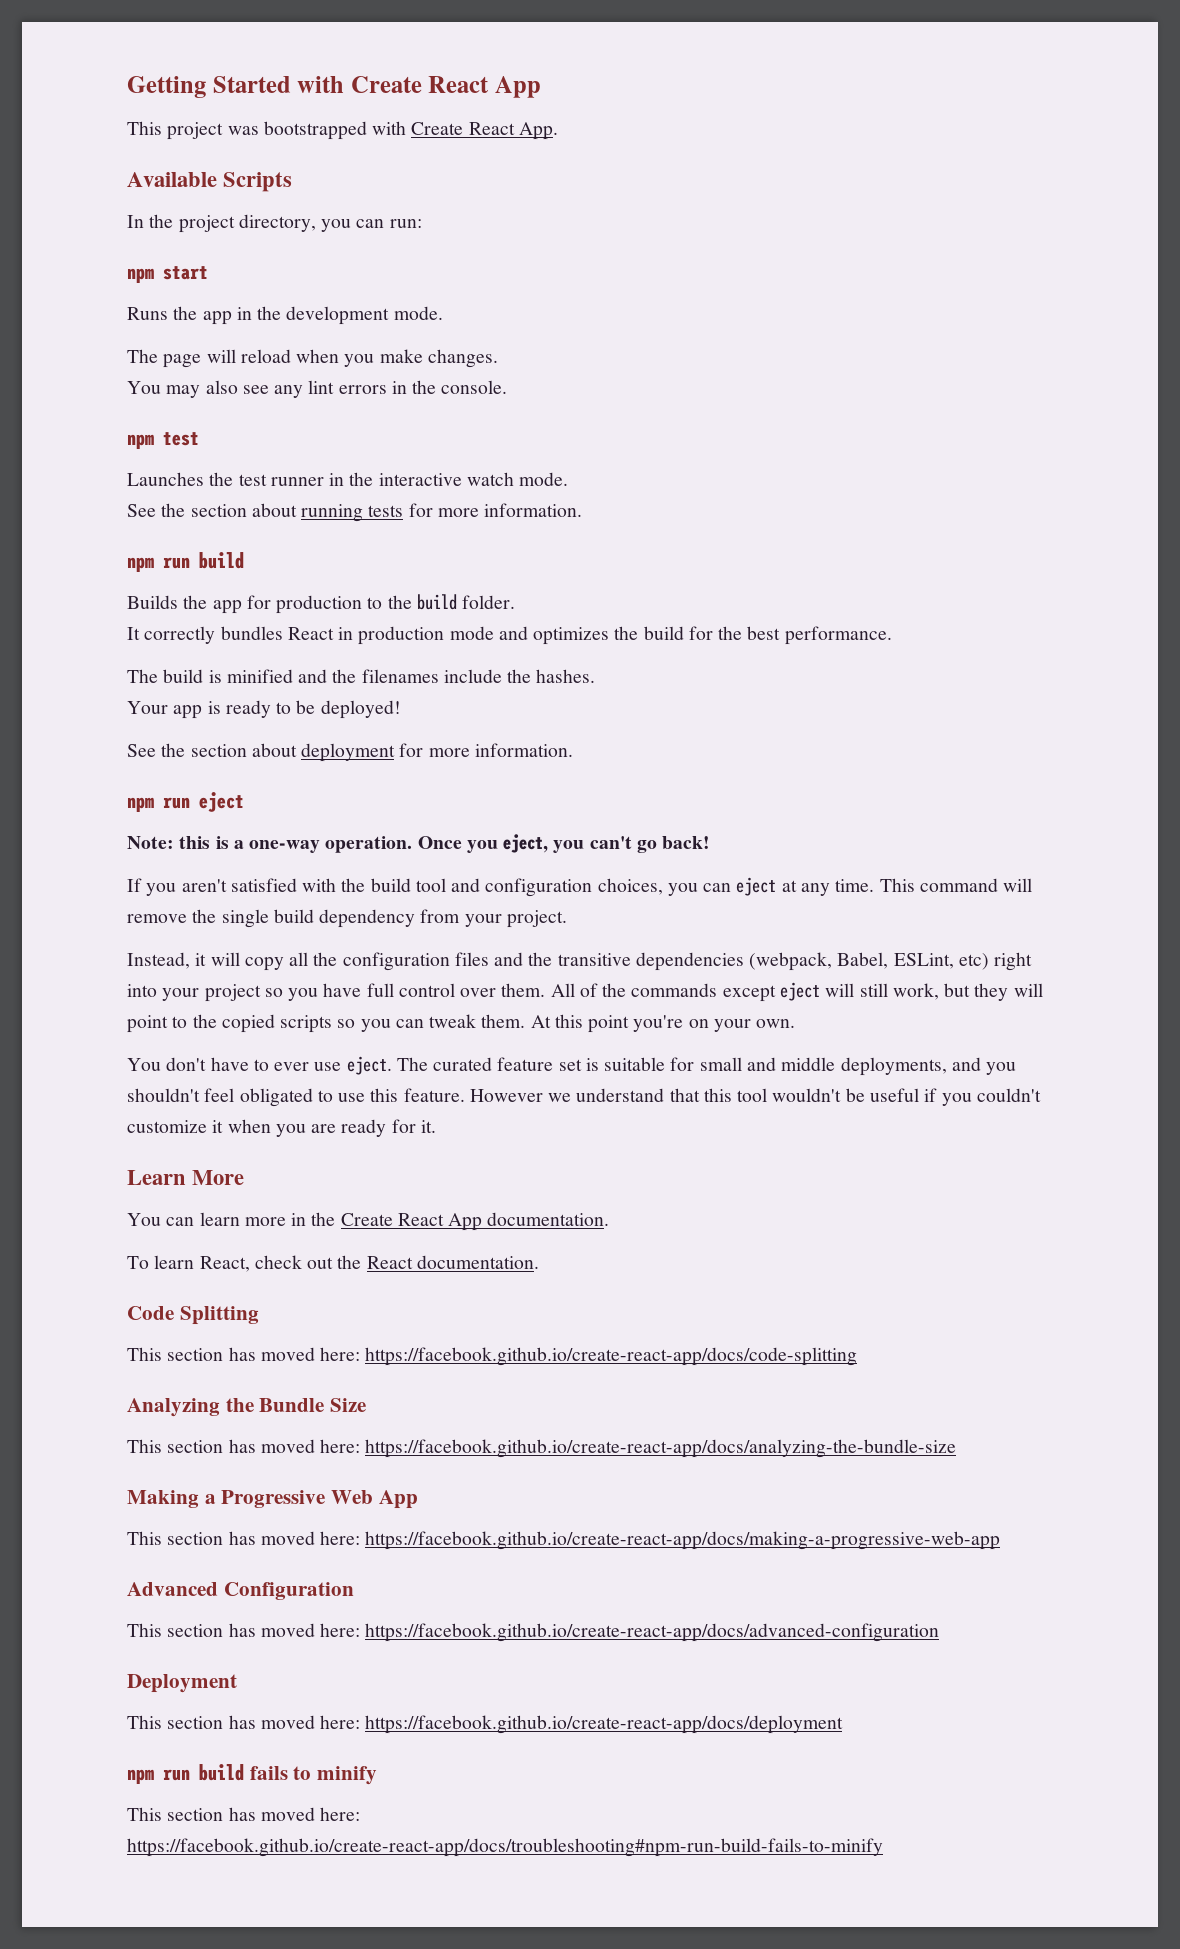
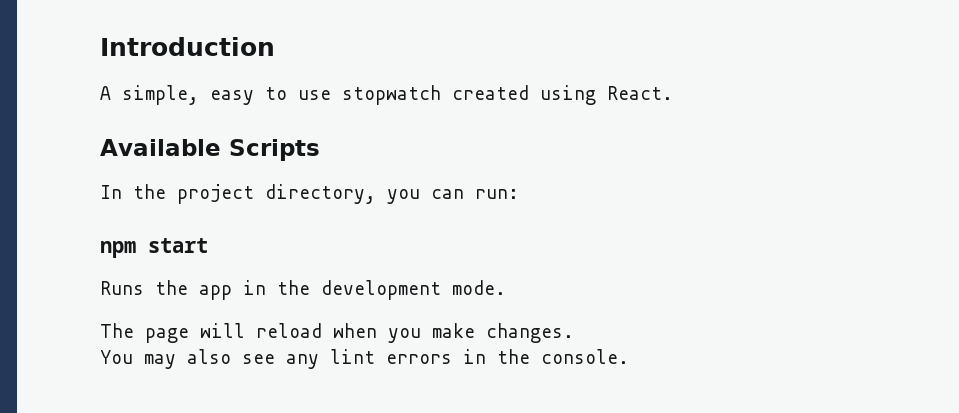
- Getting Started with Create React App
- This project was bootstrapped with Create React App.
+ Introduction
+ A simple, easy to use stopwatch created using React.
- npm test
- Launches the test runner in the interactive watch mode.
- See the section about running tests for more information.
- npm run build
- Builds the app for production to the build folder.
- It correctly bundles React in production mode and optimizes the build for the best performance.
- The build is minified and the filenames include the hashes.
- Your app is ready to be deployed!
- See the section about deployment for more information.
- npm run eject
- Note: this is a one-way operation. Once you eject, you can't go back!
- If you aren't satisfied with the build tool and configuration choices, you can eject at any time. This command will remove the single build dependency from your project.
- Instead, it will copy all the configuration files and the transitive dependencies (webpack, Babel, ESLint, etc) right into your project so you have full control over them. All of the commands except eject will still work, but they will point to the copied scripts so you can tweak them. At this point you're on your own.
- You don't have to ever use eject. The curated feature set is suitable for small and middle deployments, and you shouldn't feel obligated to use this feature. However we understand that this tool wouldn't be useful if you couldn't customize it when you are ready for it.
- Learn More
- You can learn more in the Create React App documentation.
- To learn React, check out the React documentation.
- Code Splitting
- This section has moved here: https://facebook.github.io/create-react-app/docs/code-splitting
- Analyzing the Bundle Size
- This section has moved here: https://facebook.github.io/create-react-app/docs/analyzing-the-bundle-size
- Making a Progressive Web App
- This section has moved here: https://facebook.github.io/create-react-app/docs/making-a-progressive-web-app
- Advanced Configuration
- This section has moved here: https://facebook.github.io/create-react-app/docs/advanced-configuration
- Deployment
- This section has moved here: https://facebook.github.io/create-react-app/docs/deployment
- npm run build fails to minify
- This section has moved here: https://facebook.github.io/create-react-app/docs/troubleshooting#npm-run-build-fails-to-minify

